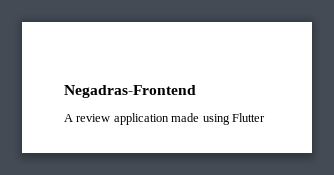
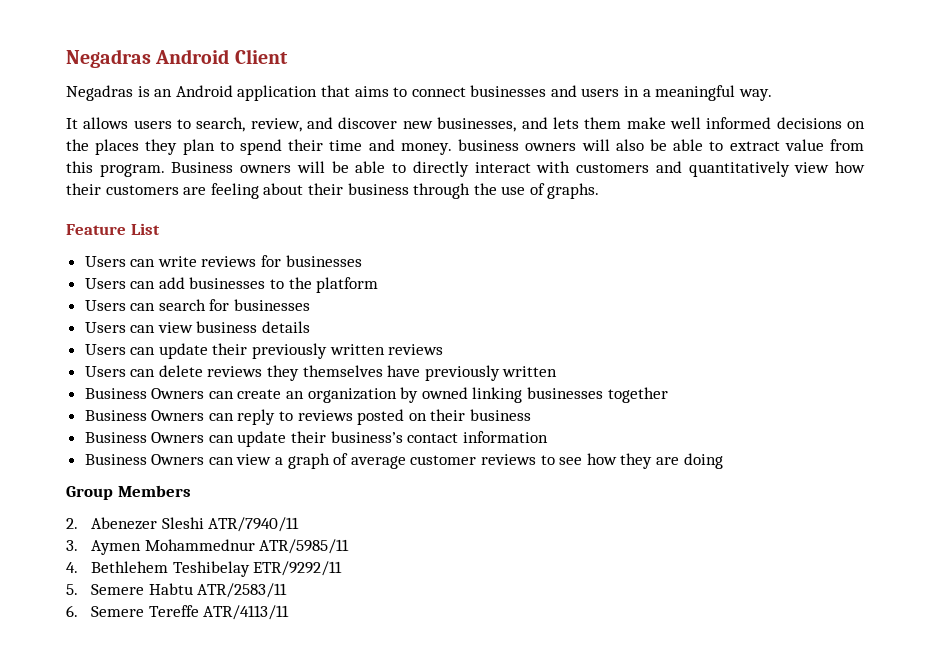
- Negadras-Frontend
- A review application made using Flutter
+ Negadras Android Client
+ Negadras is an Android application that aims to connect businesses and users in a meaningful way.
+ It allows users to search, review, and discover new businesses, and lets them make well informed decisions on the places they plan to spend their time and money. business owners will also be able to extract value from this program. Business owners will be able to directly interact with customers and quantitatively view how their customers are feeling about their business through the use of graphs.
+ Feature List
+ Users can write reviews for businesses
+ Users can add businesses to the platform
+ Users can search for businesses
+ Users can view business details
+ Users can update their previously written reviews
+ Users can delete reviews they themselves have previously written
+ Business Owners can create an organization by owned linking businesses together
+ Business Owners can reply to reviews posted on their business
+ Business Owners can update their business’s contact information
+ Business Owners can view a graph of average customer reviews to see how they are doing
+ Group Members
+ 2. Abenezer Sleshi ATR/7940/11
+ 3. Aymen Mohammednur ATR/5985/11
+ 4. Bethlehem Teshibelay ETR/9292/11
+ 5. Semere Habtu ATR/2583/11
+ 6. Semere Tereffe ATR/4113/11

